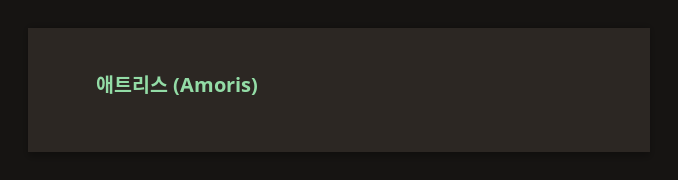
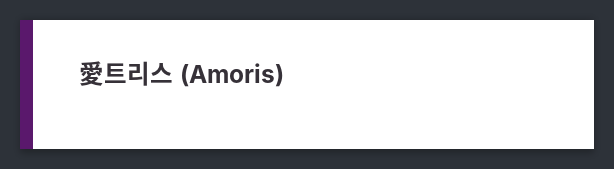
- 애트리스 (Amoris)
+ 愛트리스 (Amoris)

